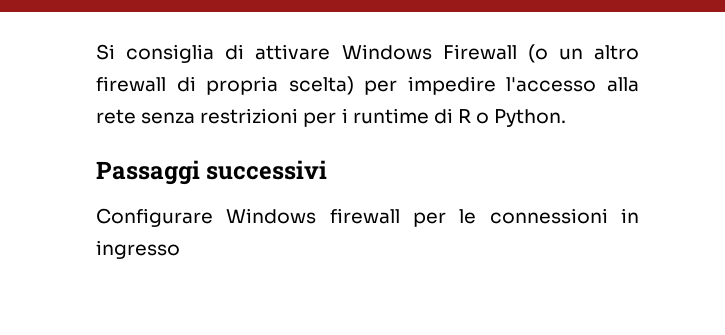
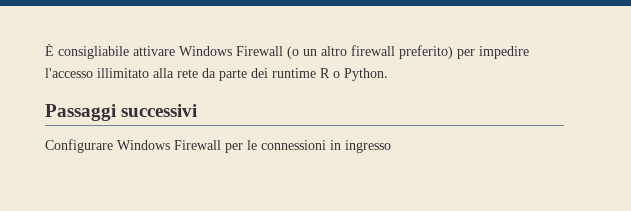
- Si consiglia di attivare Windows Firewall (o un altro firewall di propria scelta) per impedire l'accesso alla rete senza restrizioni per i runtime di R o Python.
+ È consigliabile attivare Windows Firewall (o un altro firewall preferito) per impedire l'accesso illimitato alla rete da parte dei runtime R o Python.
- Configurare Windows firewall per le connessioni in ingresso
+ Configurare Windows Firewall per le connessioni in ingresso

